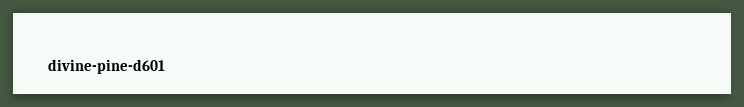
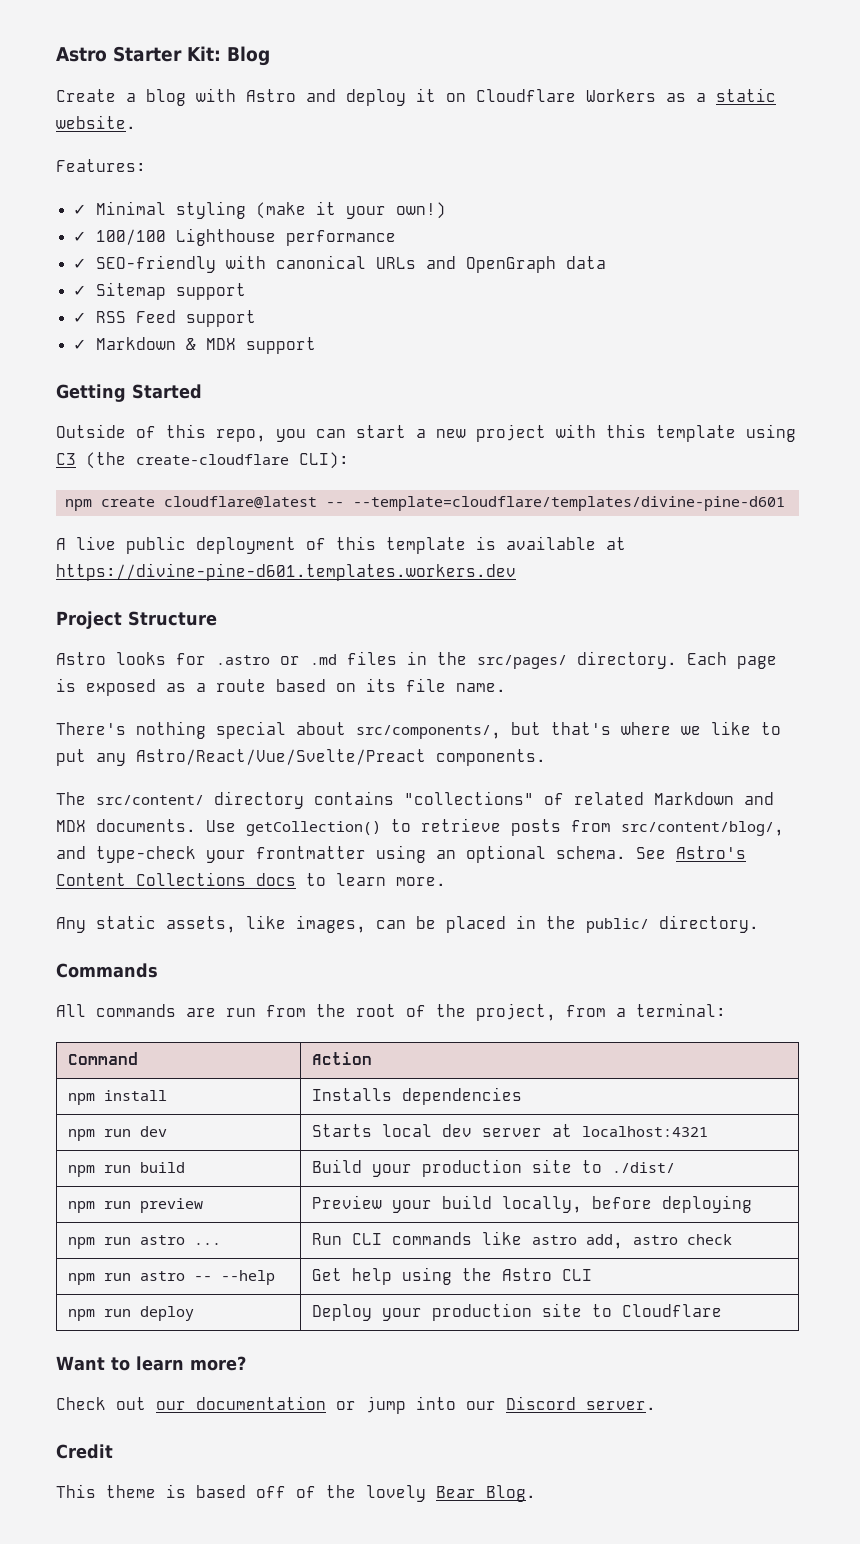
- divine-pine-d601
+ Astro Starter Kit: Blog
+ Create a blog with Astro and deploy it on Cloudflare Workers as a static website.
+ Features:
+ ✓ Minimal styling (make it your own!)
+ ✓ 100/100 Lighthouse performance
+ ✓ SEO-friendly with canonical URLs and OpenGraph data
+ ✓ Sitemap support
+ ✓ RSS Feed support
+ ✓ Markdown & MDX support
+ Getting Started
+ Outside of this repo, you can start a new project with this template using C3 (the create-cloudflare CLI):
+ npm create cloudflare@latest -- --template=cloudflare/templates/divine-pine-d601
+ A live public deployment of this template is available at https://divine-pine-d601.templates.workers.dev
+ Project Structure
+ Astro looks for .astro or .md files in the src/pages/ directory. Each page is exposed as a route based on its file name.
+ There's nothing special about src/components/, but that's where we like to put any Astro/React/Vue/Svelte/Preact components.
+ The src/content/ directory contains "collections" of related Markdown and MDX documents. Use getCollection() to retrieve posts from src/content/blog/, and type-check your frontmatter using an optional schema. See Astro's Content Collections docs to learn more.
+ Any static assets, like images, can be placed in the public/ directory.
+ Commands
+ All commands are run from the root of the project, from a terminal:
+ Command | Action
+ npm install | Installs dependencies
+ npm run dev | Starts local dev server at localhost:4321
+ npm run build | Build your production site to ./dist/
+ npm run preview | Preview your build locally, before deploying
+ npm run astro ... | Run CLI commands like astro add, astro check
+ npm run astro -- --help | Get help using the Astro CLI
+ npm run deploy | Deploy your production site to Cloudflare
+ Want to learn more?
+ Check out our documentation or jump into our Discord server.
+ Credit
+ This theme is based off of the lovely Bear Blog.

